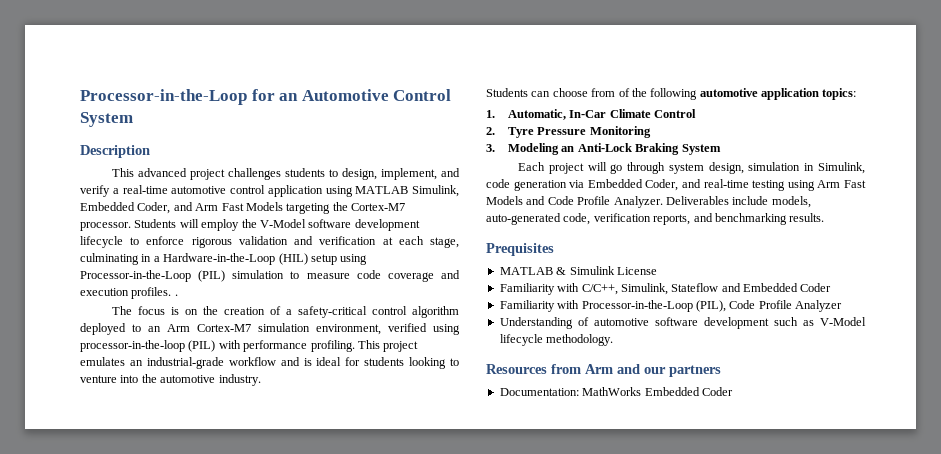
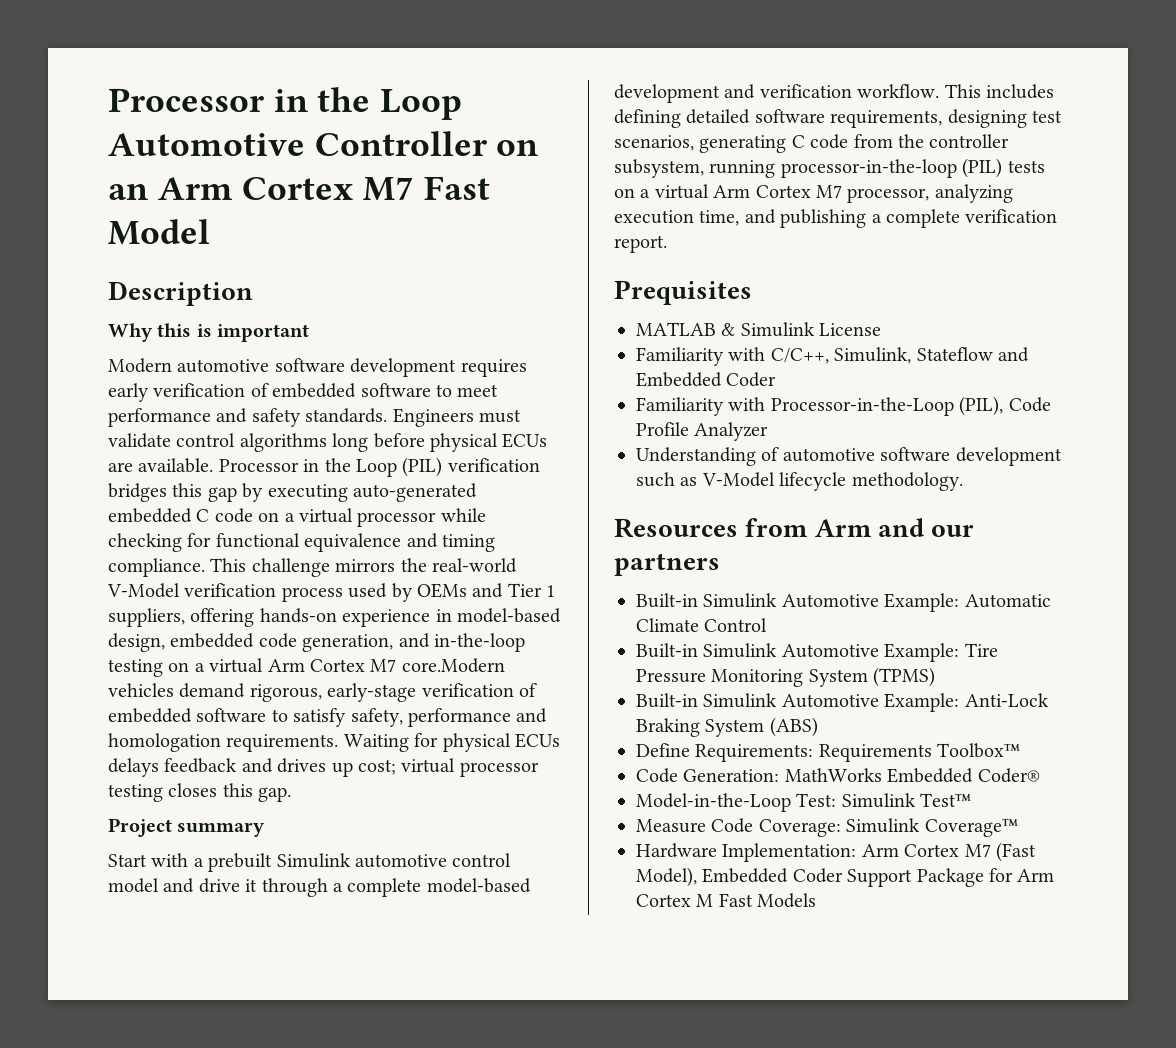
- Processor-in-the-Loop for an Automotive Control System
+ Processor in the Loop Automotive Controller on an Arm Cortex M7 Fast Model
  Description
- This advanced project challenges students to design, implement, and verify a real-time automotive control application using MATLAB Simulink, Embedded Coder, and Arm Fast Models targeting the Cortex-M7 processor. Students will employ the V-Model software development lifecycle to enforce rigorous validation and verification at each stage, culminating in a Hardware-in-the-Loop (HIL) setup using Processor-in-the-Loop (PIL) simulation to measure code coverage and execution profiles. .
- The focus is on the creation of a safety-critical control algorithm deployed to an Arm Cortex-M7 simulation environment, verified using processor-in-the-loop (PIL) with performance profiling. This project emulates an industrial-grade workflow and is ideal for students looking to venture into the automotive industry.
- Students can choose from of the following automotive application topics:
- 1. Automatic, In-Car Climate Control
- 2. Tyre Pressure Monitoring
- 3. Modeling an Anti-Lock Braking System
- Each project will go through system design, simulation in Simulink, code generation via Embedded Coder, and real-time testing using Arm Fast Models and Code Profile Analyzer. Deliverables include models, auto-generated code, verification reports, and benchmarking results.
+ Why this is important
+ Modern automotive software development requires early verification of embedded software to meet performance and safety standards. Engineers must validate control algorithms long before physical ECUs are available. Processor in the Loop (PIL) verification bridges this gap by executing auto-generated embedded C code on a virtual processor while checking for functional equivalence and timing compliance. This challenge mirrors the real-world V-Model verification process used by OEMs and Tier 1 suppliers, offering hands-on experience in model-based design, embedded code generation, and in-the-loop testing on a virtual Arm Cortex M7 core.Modern vehicles demand rigorous, early-stage verification of embedded software to satisfy safety, performance and homologation requirements. Waiting for physical ECUs delays feedback and drives up cost; virtual processor testing closes this gap.
+ Project summary
+ Start with a prebuilt Simulink automotive control model and drive it through a complete model-based development and verification workflow. This includes defining detailed software requirements, designing test scenarios, generating C code from the controller subsystem, running processor-in-the-loop (PIL) tests on a virtual Arm Cortex M7 processor, analyzing execution time, and publishing a complete verification report.
- Documentation: MathWorks Embedded Coder
+ Built-in Simulink Automotive Example: Automatic Climate Control
+ Built-in Simulink Automotive Example: Tire Pressure Monitoring System (TPMS)
+ Built-in Simulink Automotive Example: Anti-Lock Braking System (ABS)
+ Define Requirements: Requirements Toolbox™
+ Code Generation: MathWorks Embedded Coder®
+ Model-in-the-Loop Test: Simulink Test™
+ Measure Code Coverage: Simulink Coverage™
+ Hardware Implementation: Arm Cortex M7 (Fast Model), Embedded Coder Support Package for Arm Cortex M Fast Models

